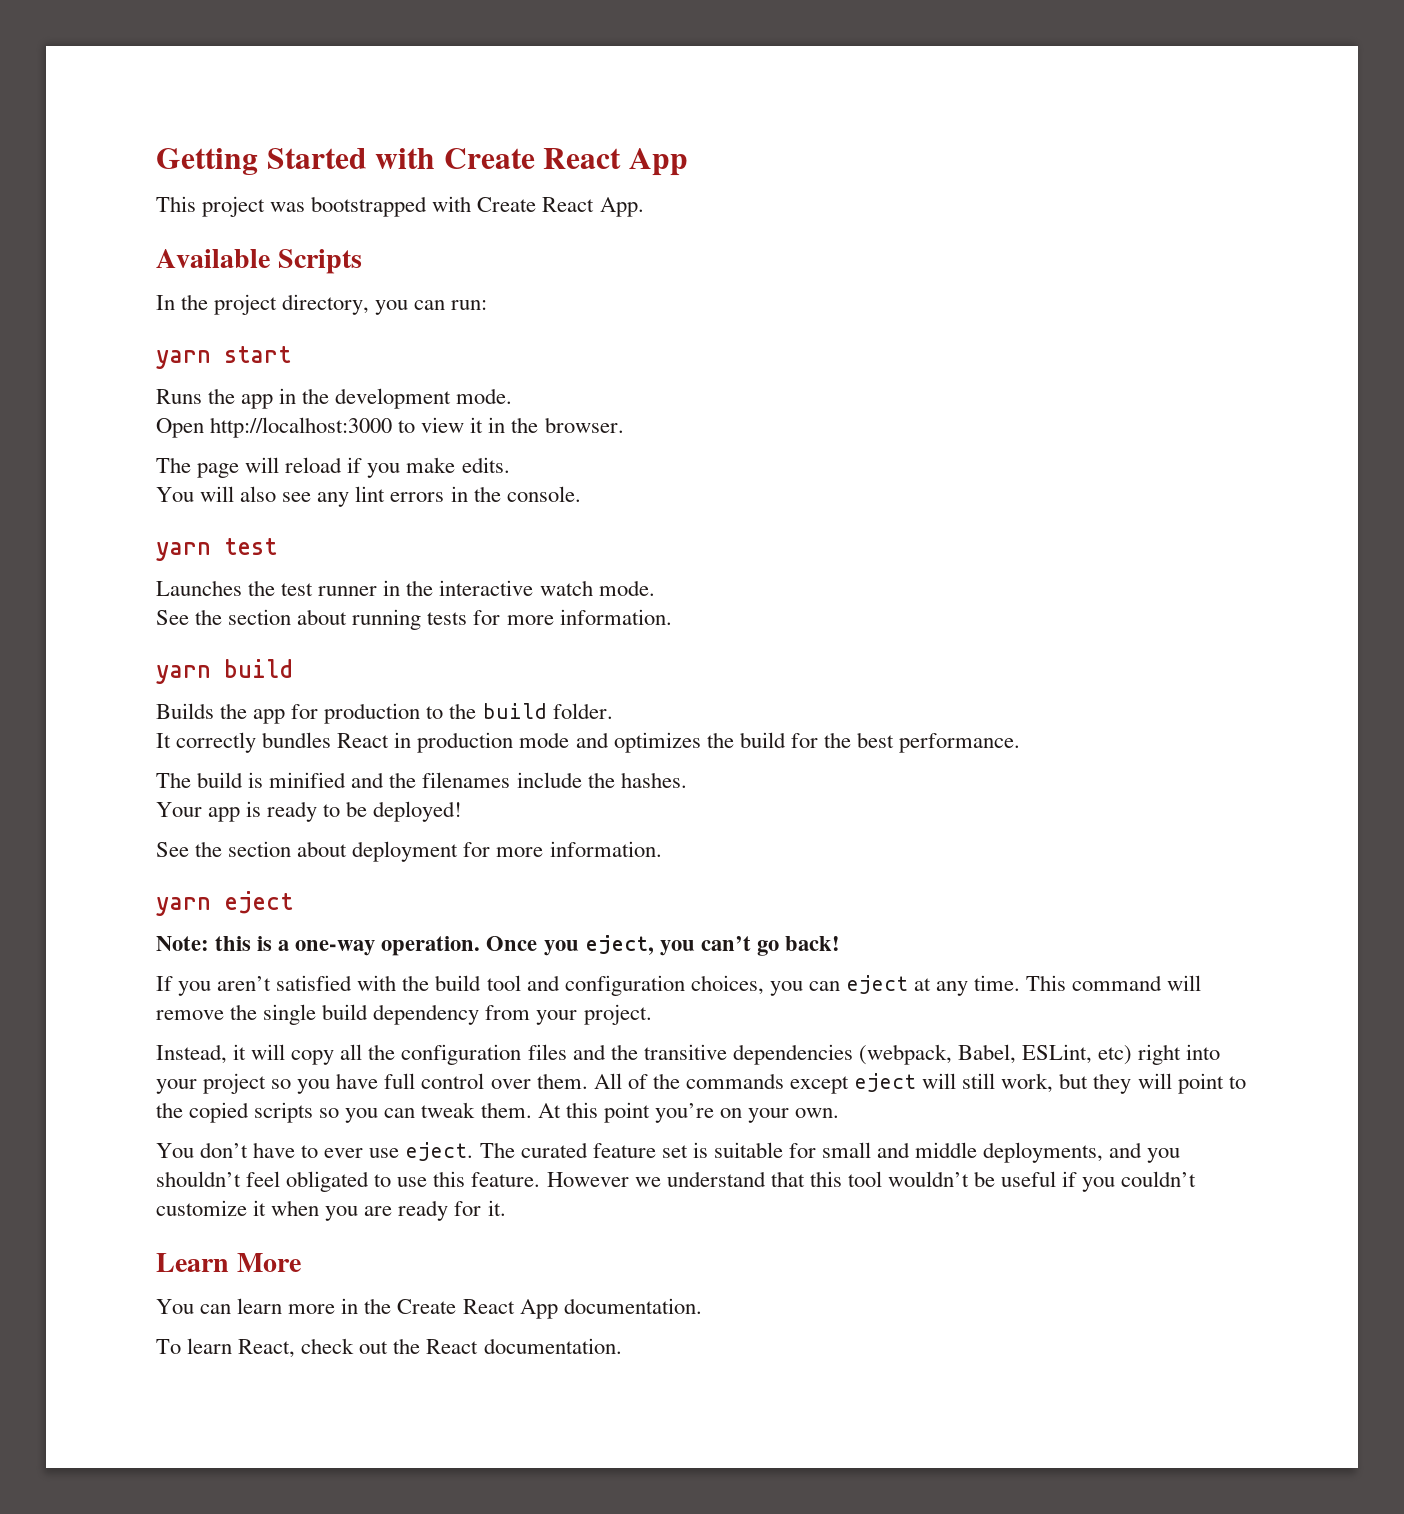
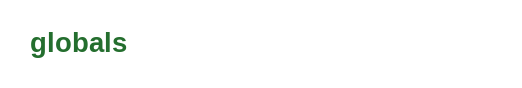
- Getting Started with Create React App
- This project was bootstrapped with Create React App.
- Available Scripts
- In the project directory, you can run:
- yarn start
- Runs the app in the development mode.
- Open http://localhost:3000 to view it in the browser.
- The page will reload if you make edits.
- You will also see any lint errors in the console.
- yarn test
- Launches the test runner in the interactive watch mode.
- See the section about running tests for more information.
- yarn build
- Builds the app for production to the build folder.
- It correctly bundles React in production mode and optimizes the build for the best performance.
- The build is minified and the filenames include the hashes.
- Your app is ready to be deployed!
- See the section about deployment for more information.
- yarn eject
- Note: this is a one-way operation. Once you eject, you can’t go back!
- If you aren’t satisfied with the build tool and configuration choices, you can eject at any time. This command will remove the single build dependency from your project.
- Instead, it will copy all the configuration files and the transitive dependencies (webpack, Babel, ESLint, etc) right into your project so you have full control over them. All of the commands except eject will still work, but they will point to the copied scripts so you can tweak them. At this point you’re on your own.
- You don’t have to ever use eject. The curated feature set is suitable for small and middle deployments, and you shouldn’t feel obligated to use this feature. However we understand that this tool wouldn’t be useful if you couldn’t customize it when you are ready for it.
- Learn More
- You can learn more in the Create React App documentation.
- To learn React, check out the React documentation.
+ globals

